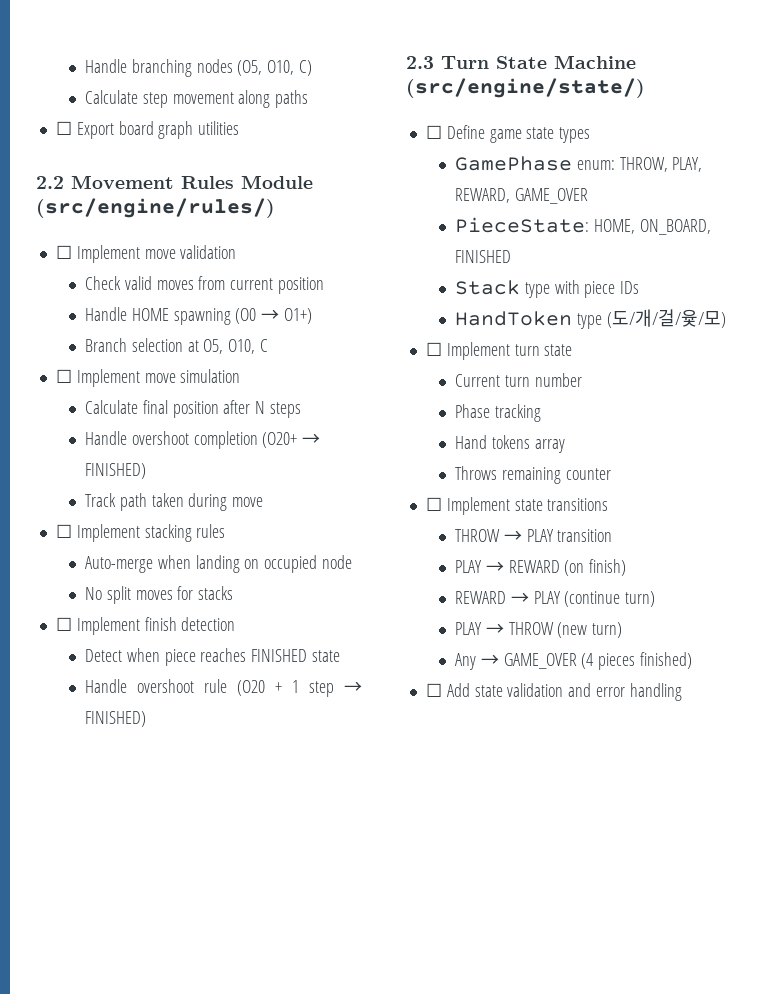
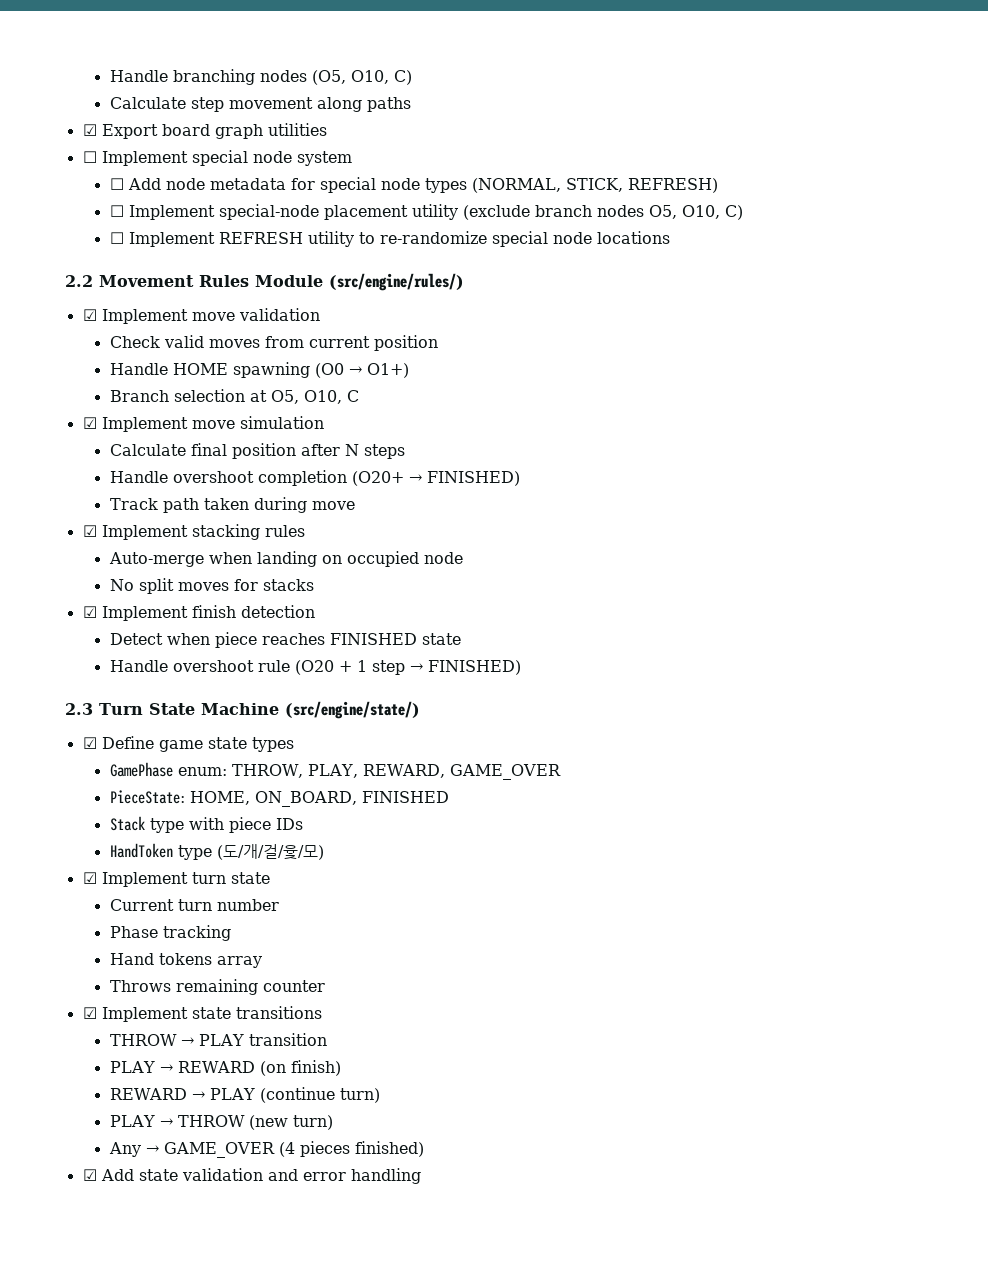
- ☐ Export board graph utilities
+ ☑ Export board graph utilities
+ ☐ Implement special node system
+ ☐ Add node metadata for special node types (NORMAL, STICK, REFRESH)
+ ☐ Implement special-node placement utility (exclude branch nodes O5, O10, C)
+ ☐ Implement REFRESH utility to re-randomize special node locations
- ☐ Implement move validation
+ ☑ Implement move validation
- ☐ Implement move simulation
+ ☑ Implement move simulation
- ☐ Implement stacking rules
+ ☑ Implement stacking rules
- ☐ Implement finish detection
+ ☑ Implement finish detection
- ☐ Define game state types
+ ☑ Define game state types
- ☐ Implement turn state
+ ☑ Implement turn state
- ☐ Implement state transitions
+ ☑ Implement state transitions
- ☐ Add state validation and error handling
+ ☑ Add state validation and error handling

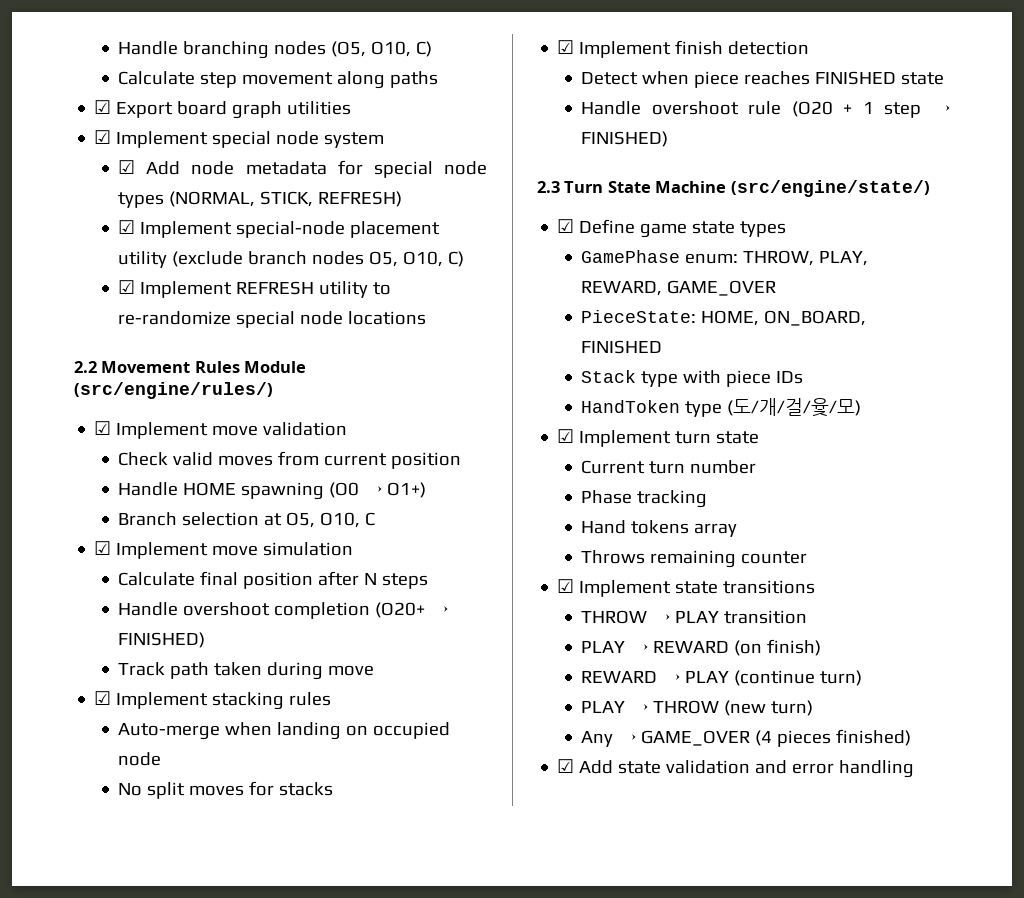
- ☐ Implement special node system
+ ☑ Implement special node system
- ☐ Add node metadata for special node types (NORMAL, STICK, REFRESH)
+ ☑ Add node metadata for special node types (NORMAL, STICK, REFRESH)
- ☐ Implement special-node placement utility (exclude branch nodes O5, O10, C)
+ ☑ Implement special-node placement utility (exclude branch nodes O5, O10, C)
- ☐ Implement REFRESH utility to re-randomize special node locations
+ ☑ Implement REFRESH utility to re-randomize special node locations

